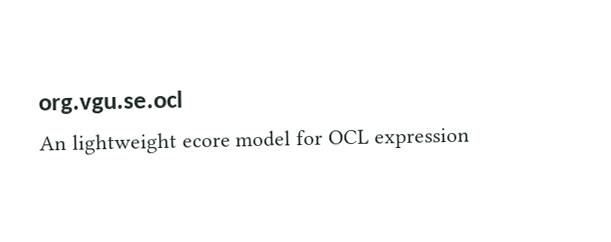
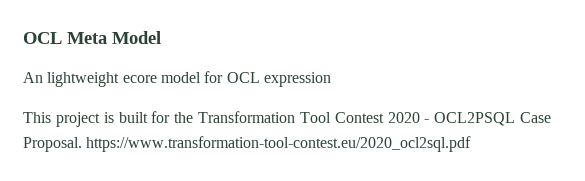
- org.vgu.se.ocl
+ OCL Meta Model
+ This project is built for the Transformation Tool Contest 2020 - OCL2PSQL Case Proposal. https://www.transformation-tool-contest.eu/2020_ocl2sql.pdf

